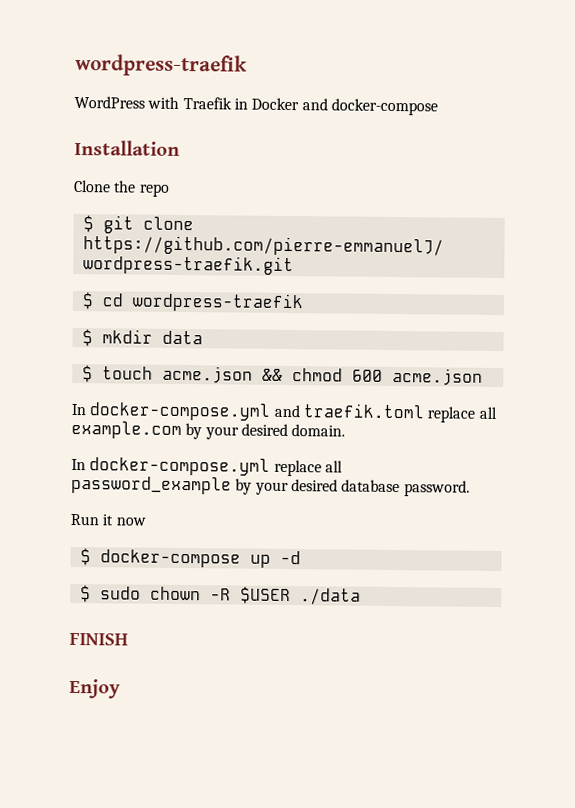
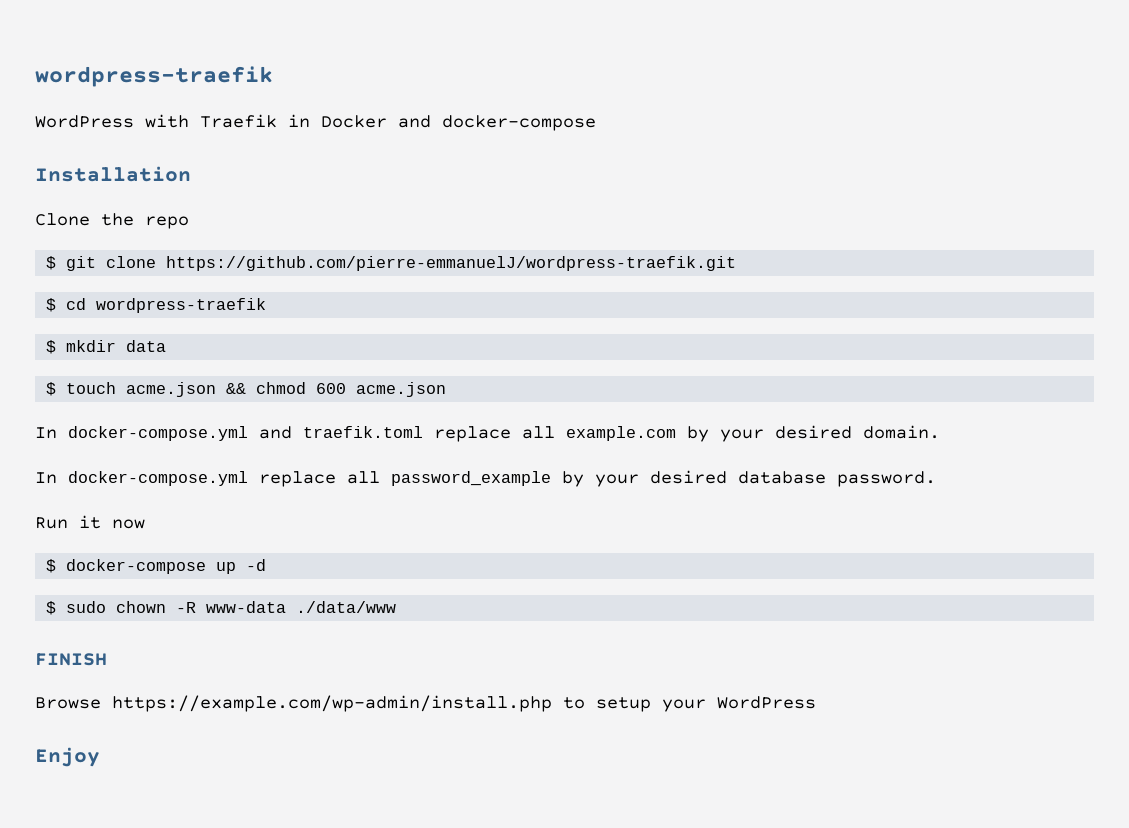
- $ sudo chown -R $USER ./data
+ $ sudo chown -R www-data ./data/www
+ Browse https://example.com/wp-admin/install.php to setup your WordPress

